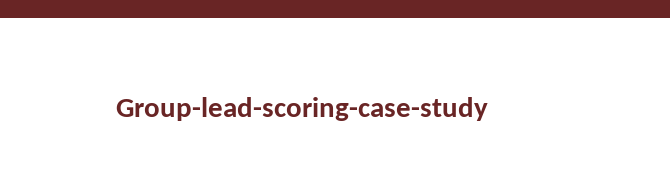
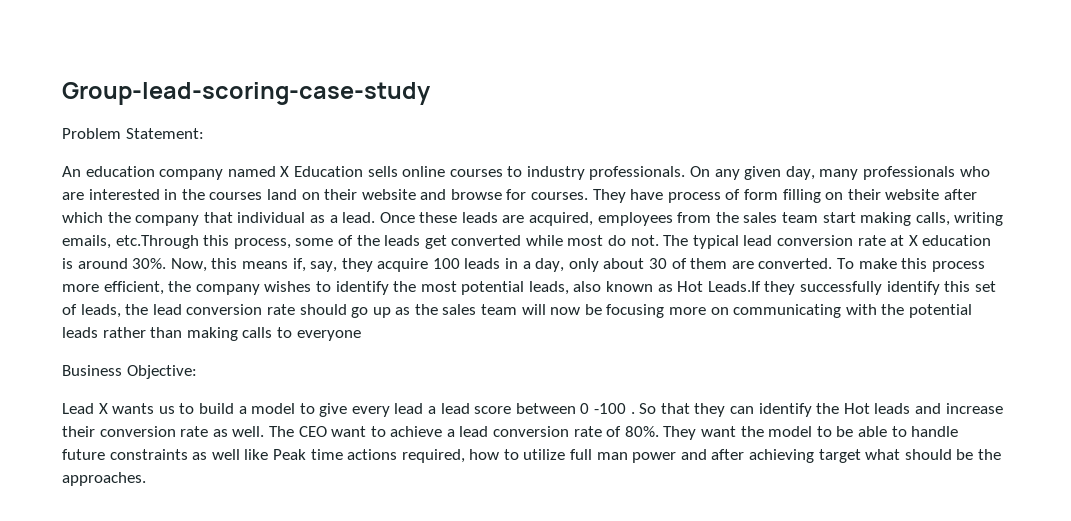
+ Problem Statement:
+ An education company named X Education sells online courses to industry professionals. On any given day, many professionals who are interested in the courses land on their website and browse for courses. They have process of form filling on their website after which the company that individual as a lead. Once these leads are acquired, employees from the sales team start making calls, writing emails, etc.Through this process, some of the leads get converted while most do not. The typical lead conversion rate at X education is around 30%. Now, this means if, say, they acquire 100 leads in a day, only about 30 of them are converted. To make this process more efficient, the company wishes to identify the most potential leads, also known as Hot Leads.If they successfully identify this set of leads, the lead conversion rate should go up as the sales team will now be focusing more on communicating with the potential leads rather than making calls to everyone
+ Business Objective:
+ Lead X wants us to build a model to give every lead a lead score between 0 -100 . So that they can identify the Hot leads and increase their conversion rate as well. The CEO want to achieve a lead conversion rate of 80%. They want the model to be able to handle future constraints as well like Peak time actions required, how to utilize full man power and after achieving target what should be the approaches.

